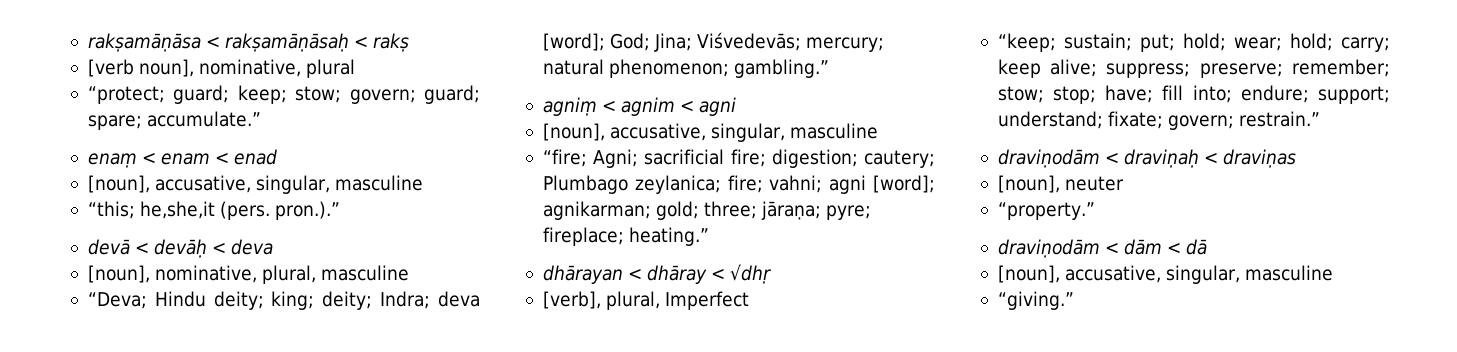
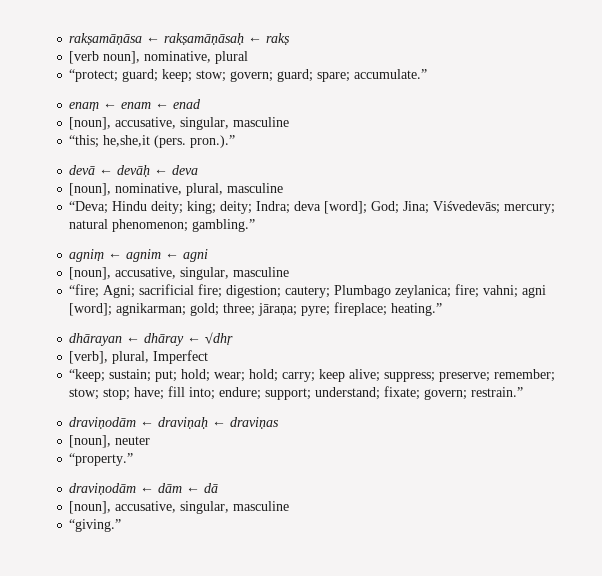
- rakṣamāṇāsa < rakṣamāṇāsaḥ < rakṣ
+ rakṣamāṇāsa ← rakṣamāṇāsaḥ ← rakṣ
- enaṃ < enam < enad
+ enaṃ ← enam ← enad
- devā < devāḥ < deva
+ devā ← devāḥ ← deva
- agniṃ < agnim < agni
+ agniṃ ← agnim ← agni
- dhārayan < dhāray < √dhṛ
+ dhārayan ← dhāray ← √dhṛ
- draviṇodām < draviṇaḥ < draviṇas
+ draviṇodām ← draviṇaḥ ← draviṇas
- draviṇodām < dām < dā
+ draviṇodām ← dām ← dā

